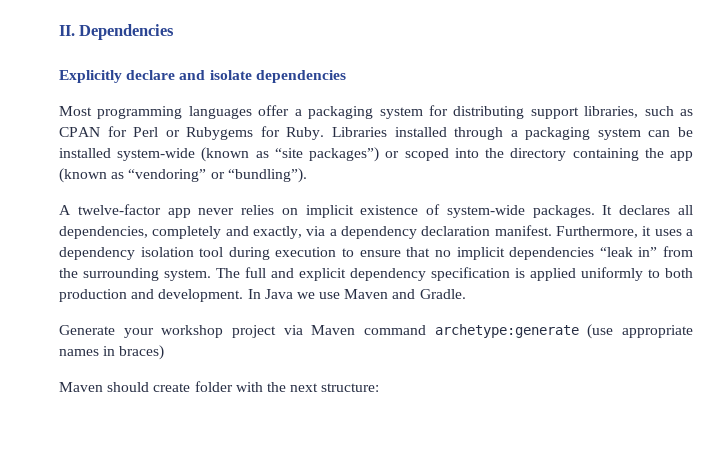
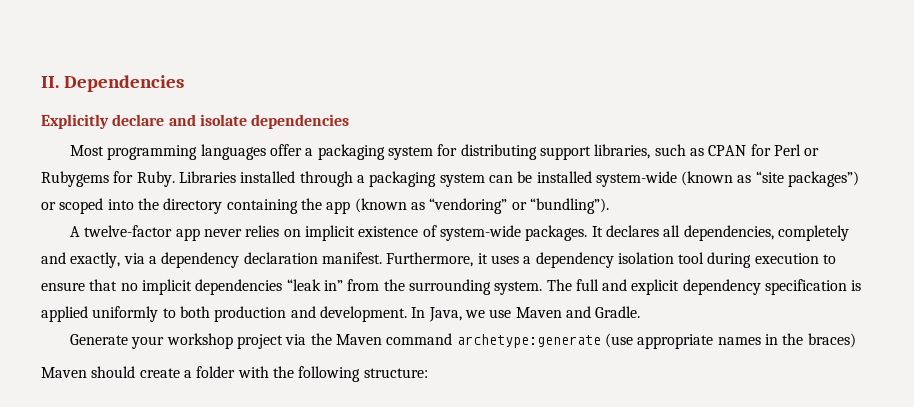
- In Java we use Maven and Gradle.
+ In Java, we use Maven and Gradle.
- Generate your workshop project via Maven command archetype:generate (use appropriate names in braces)
+ Generate your workshop project via the Maven command archetype:generate (use appropriate names in the braces)
- Maven should create folder with the next structure:
+ Maven should create a folder with the following structure:

